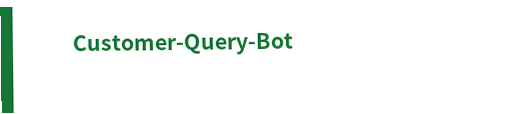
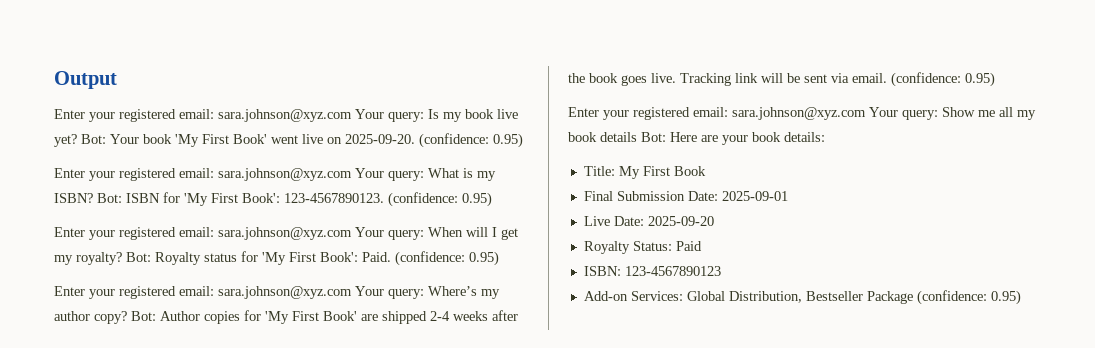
- Customer-Query-Bot
+ Output
+ Enter your registered email: sara.johnson@xyz.com Your query: Is my book live yet? Bot: Your book 'My First Book' went live on 2025-09-20. (confidence: 0.95)
+ Enter your registered email: sara.johnson@xyz.com Your query: What is my ISBN? Bot: ISBN for 'My First Book': 123-4567890123. (confidence: 0.95)
+ Enter your registered email: sara.johnson@xyz.com Your query: When will I get my royalty? Bot: Royalty status for 'My First Book': Paid. (confidence: 0.95)
+ Enter your registered email: sara.johnson@xyz.com Your query: Where’s my author copy? Bot: Author copies for 'My First Book' are shipped 2-4 weeks after the book goes live. Tracking link will be sent via email. (confidence: 0.95)
+ Enter your registered email: sara.johnson@xyz.com Your query: Show me all my book details Bot: Here are your book details:
+ Title: My First Book
+ Final Submission Date: 2025-09-01
+ Live Date: 2025-09-20
+ Royalty Status: Paid
+ ISBN: 123-4567890123
+ Add-on Services: Global Distribution, Bestseller Package (confidence: 0.95)

